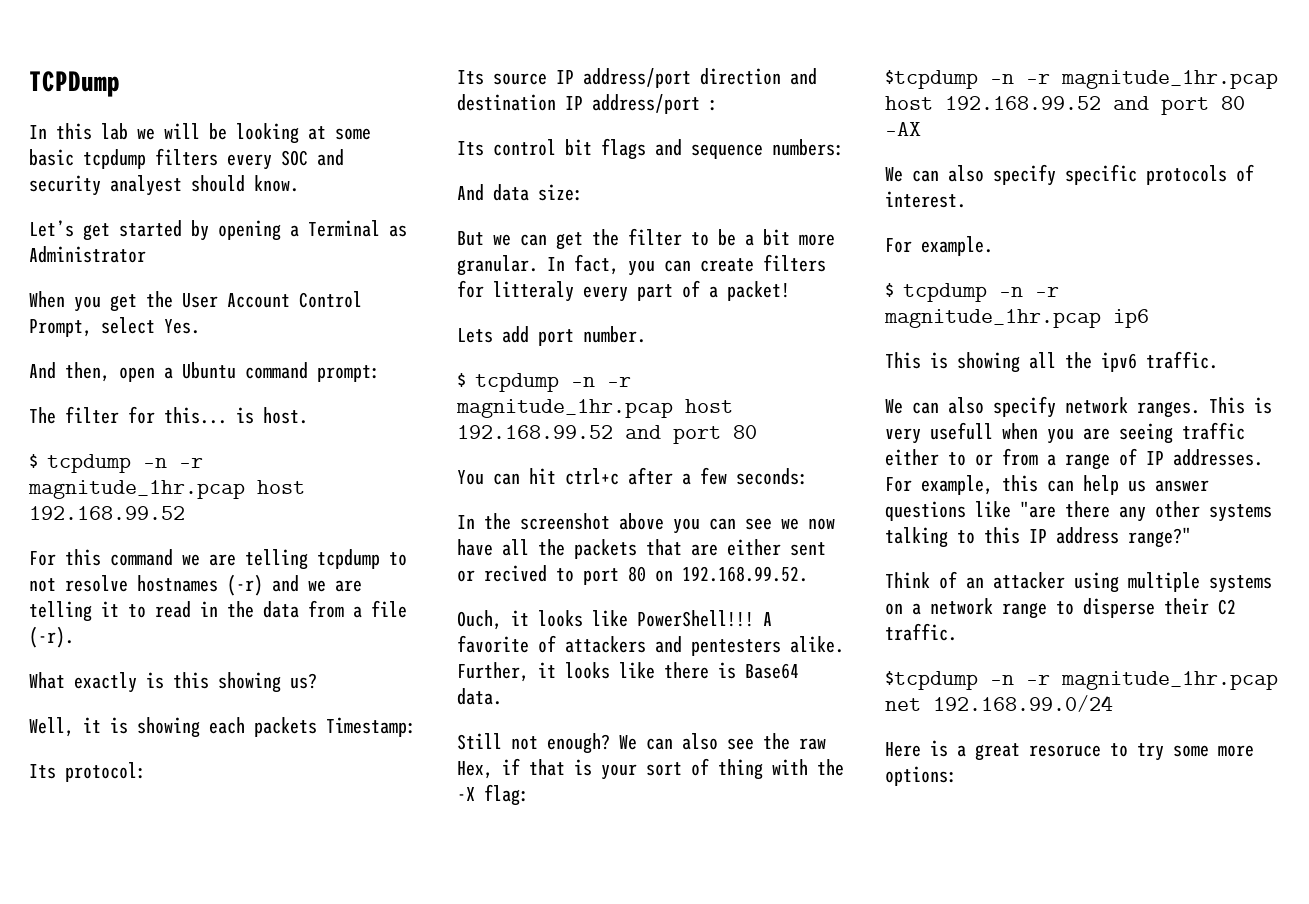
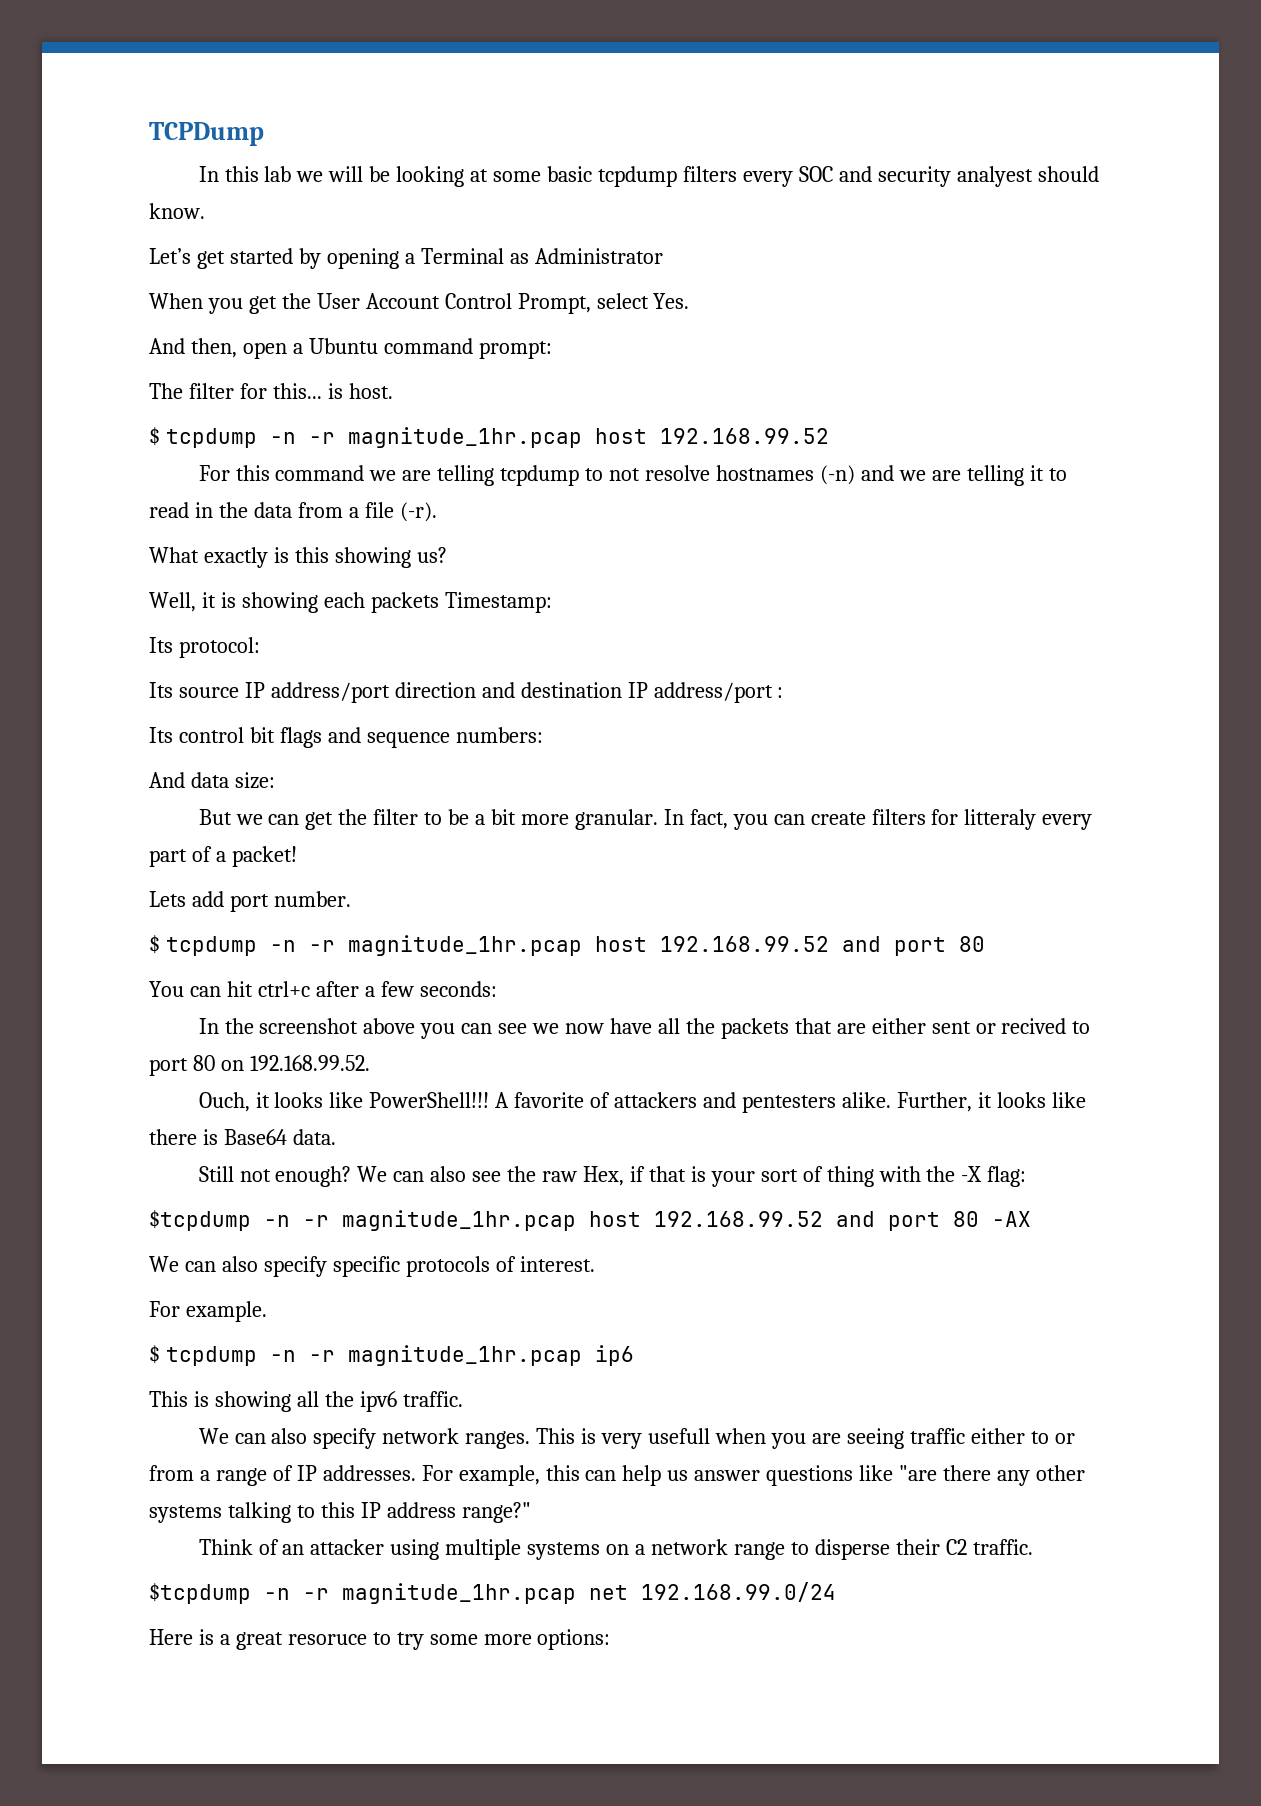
- For this command we are telling tcpdump to not resolve hostnames (-r) and we are telling it to read in the data from a file (-r).
+ For this command we are telling tcpdump to not resolve hostnames (-n) and we are telling it to read in the data from a file (-r).

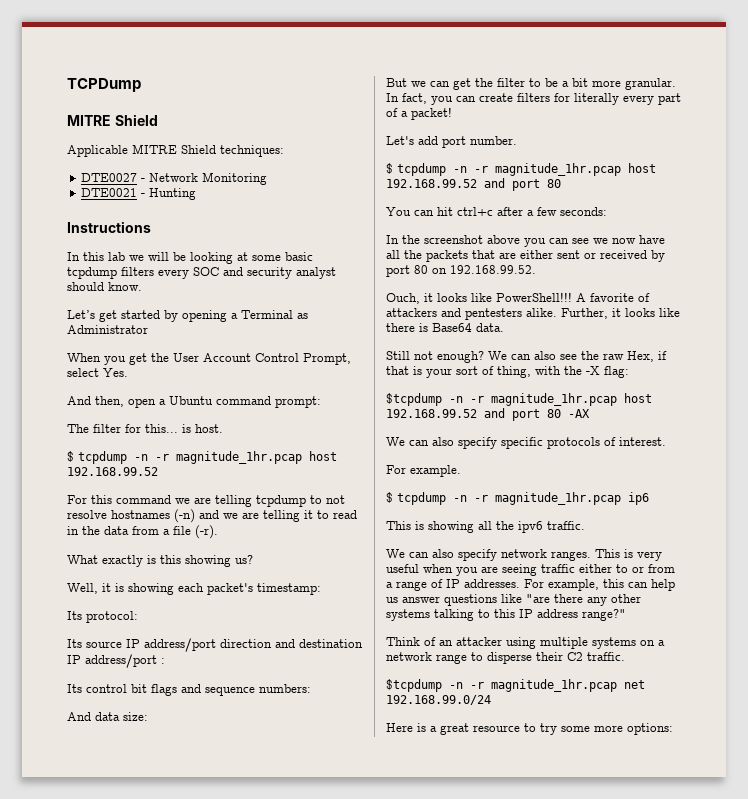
  TCPDump
+ MITRE Shield
+ Applicable MITRE Shield techniques:
+ DTE0027 - Network Monitoring
+ DTE0021 - Hunting
+ Instructions
- In this lab we will be looking at some basic tcpdump filters every SOC and security analyest should know.
+ In this lab we will be looking at some basic tcpdump filters every SOC and security analyst should know.
- Well, it is showing each packets Timestamp:
+ Well, it is showing each packet's timestamp:
- In fact, you can create filters for litteraly every part of a packet!
+ In fact, you can create filters for literally every part of a packet!
- Lets add port number.
+ Let's add port number.
- In the screenshot above you can see we now have all the packets that are either sent or recived to port 80 on 192.168.99.52.
+ In the screenshot above you can see we now have all the packets that are either sent or received by port 80 on 192.168.99.52.
- We can also see the raw Hex, if that is your sort of thing with the -X flag:
+ We can also see the raw Hex, if that is your sort of thing, with the -X flag:
- This is very usefull when you are seeing traffic either to or from a range of IP addresses.
+ This is very useful when you are seeing traffic either to or from a range of IP addresses.
- Here is a great resoruce to try some more options:
+ Here is a great resource to try some more options:

